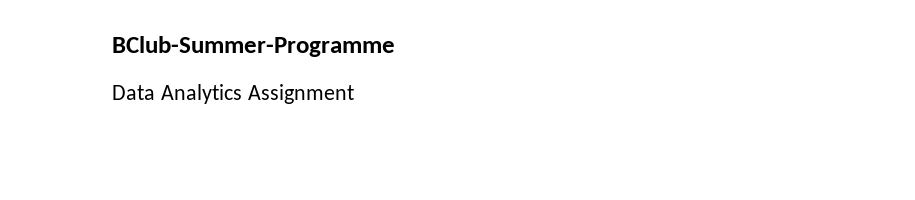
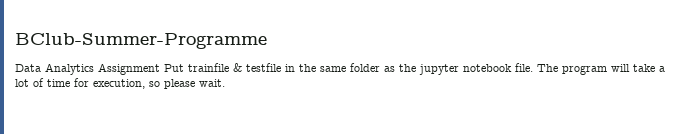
- Data Analytics Assignment
+ Data Analytics Assignment Put trainfile & testfile in the same folder as the jupyter notebook file. The program will take a lot of time for execution, so please wait.

